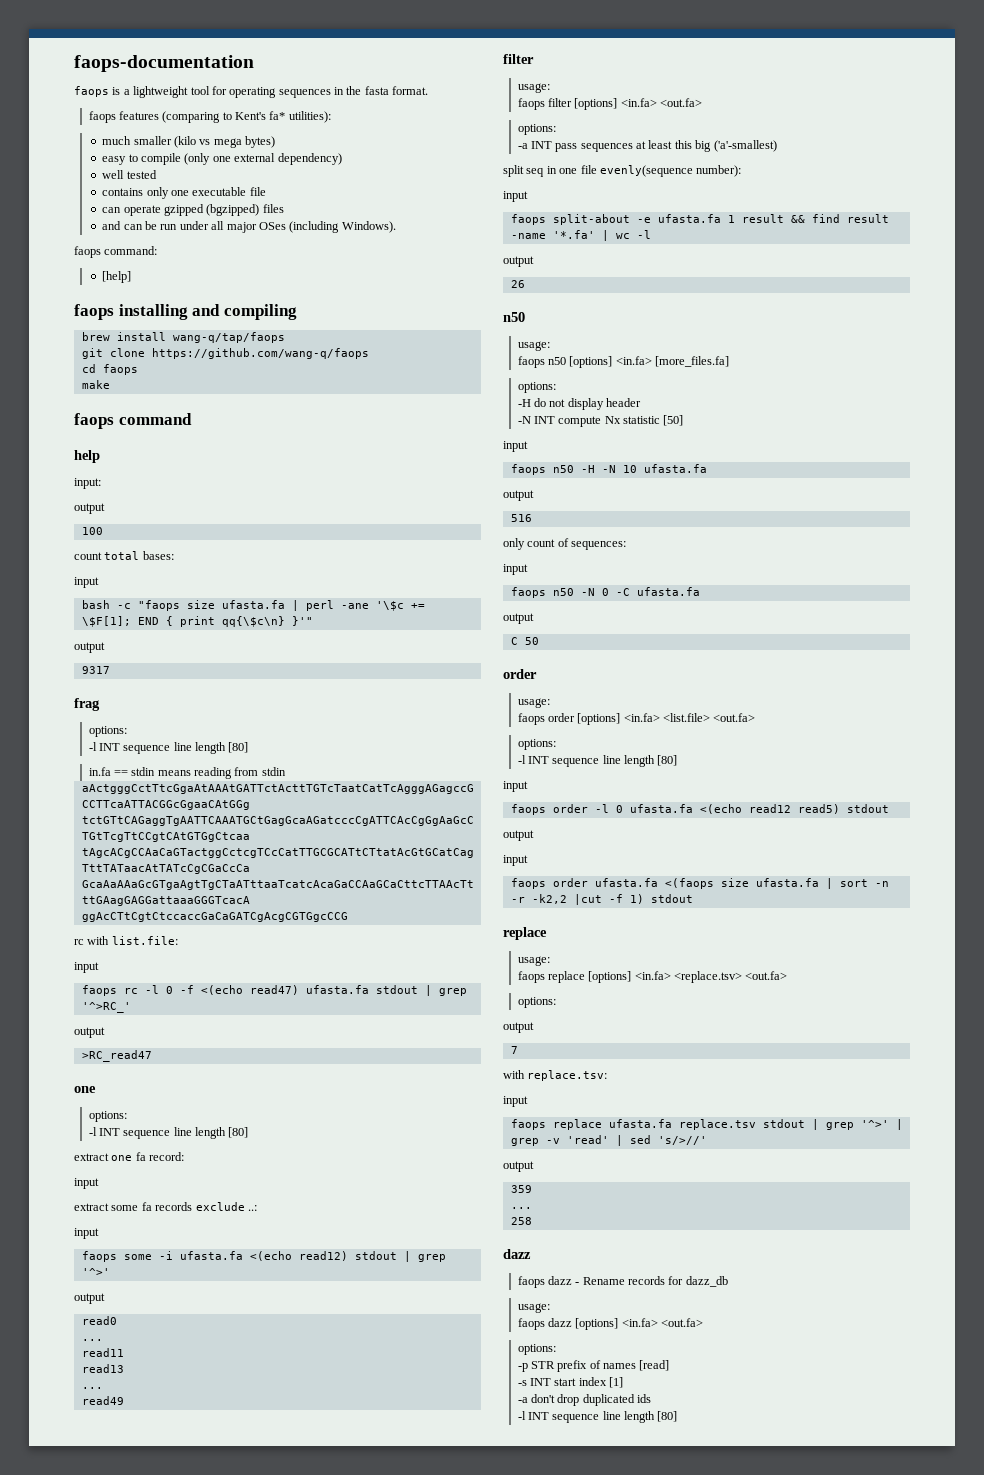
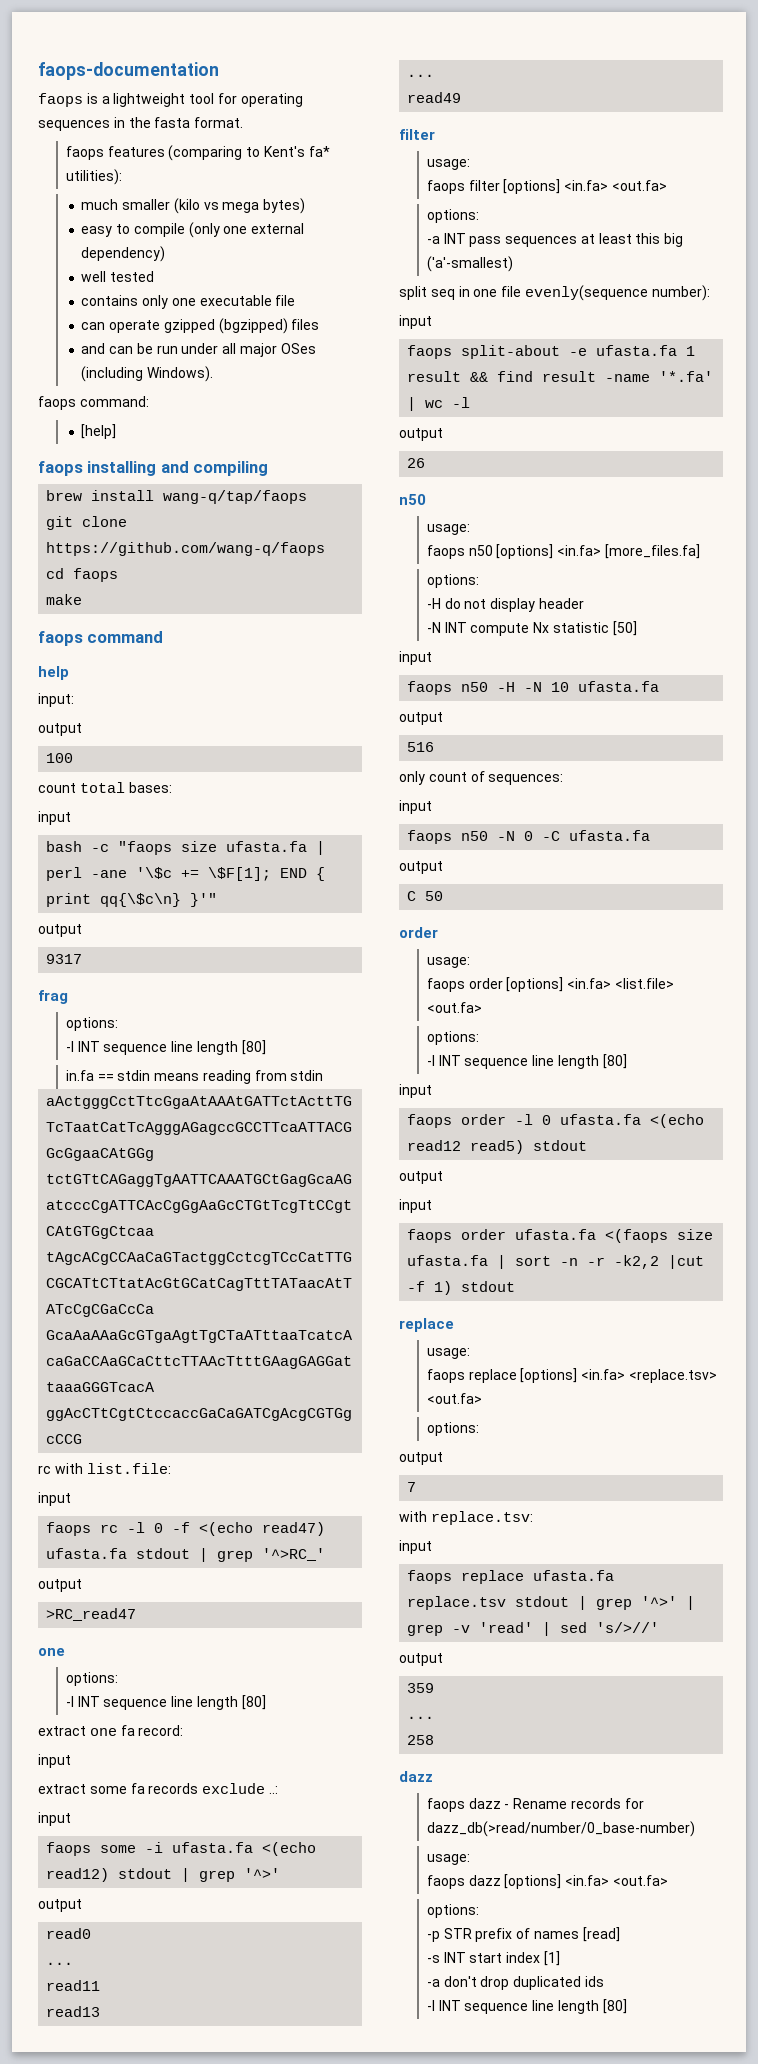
- faops dazz - Rename records for dazz_db
+ faops dazz - Rename records for dazz_db(>read/number/0_base-number)

